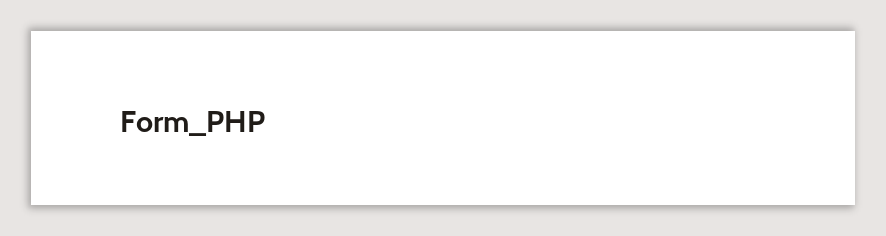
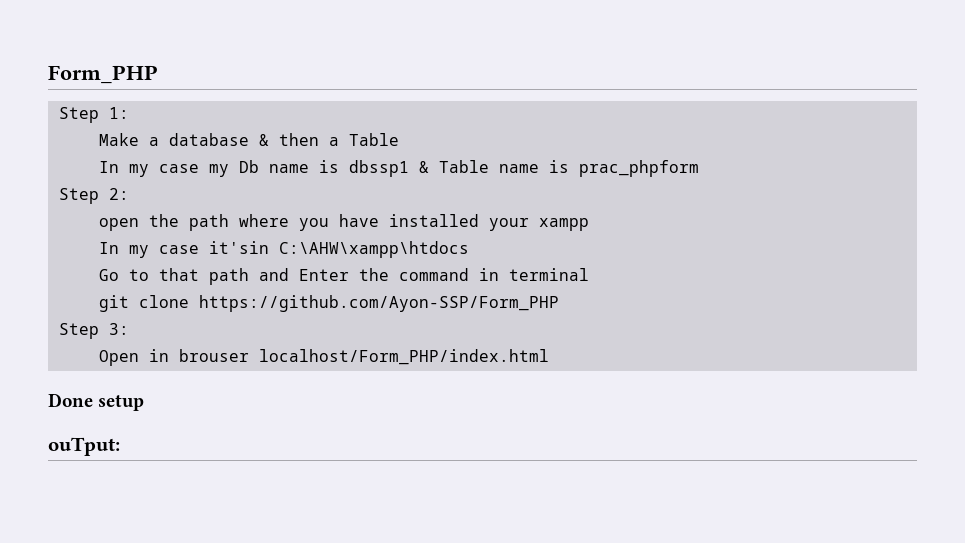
+ Step 1:
+ Make a database & then a Table
+ In my case my Db name is dbssp1 & Table name is prac_phpform
+ Step 2:
+ open the path where you have installed your xampp
+ In my case it'sin C:\AHW\xampp\htdocs
+ Go to that path and Enter the command in terminal
+ git clone https://github.com/Ayon-SSP/Form_PHP
+ Step 3:
+ Open in brouser localhost/Form_PHP/index.html
+ Done setup
+ ouTput:

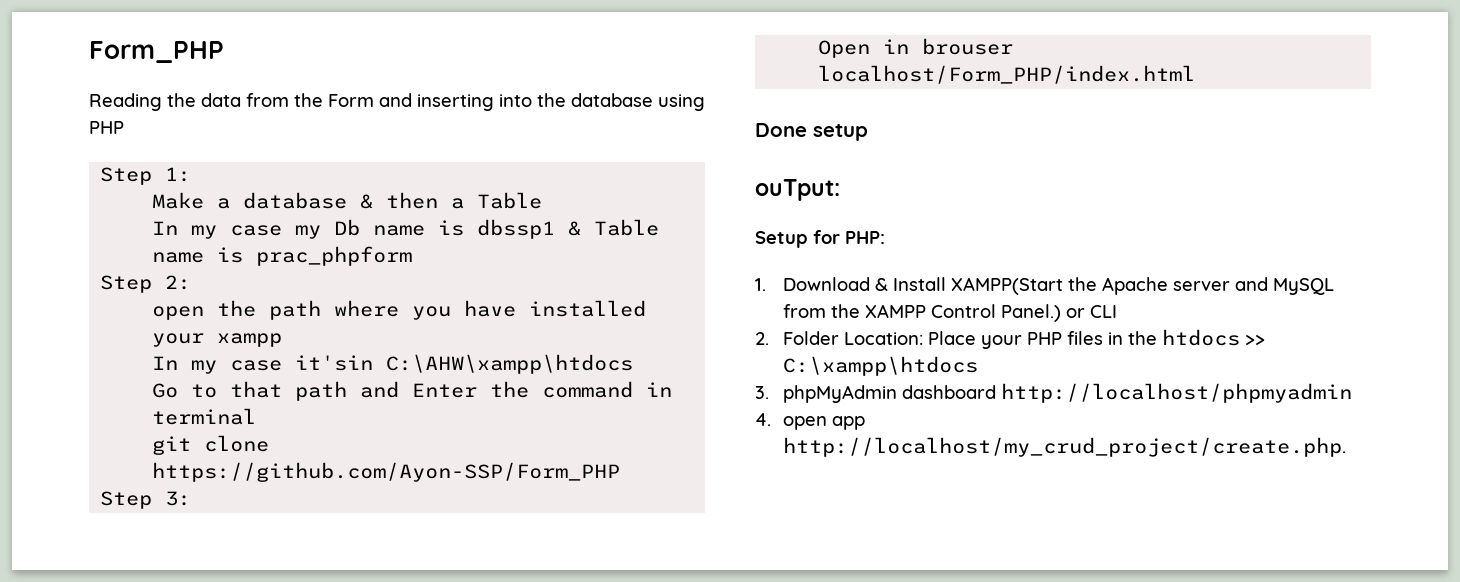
+ Reading the data from the Form and inserting into the database using PHP
+ Setup for PHP:
+ 1. Download & Install XAMPP(Start the Apache server and MySQL from the XAMPP Control Panel.) or CLI
+ 2. Folder Location: Place your PHP files in the htdocs >> C:\xampp\htdocs
+ 3. phpMyAdmin dashboard http://localhost/phpmyadmin
+ 4. open app http://localhost/my_crud_project/create.php.

